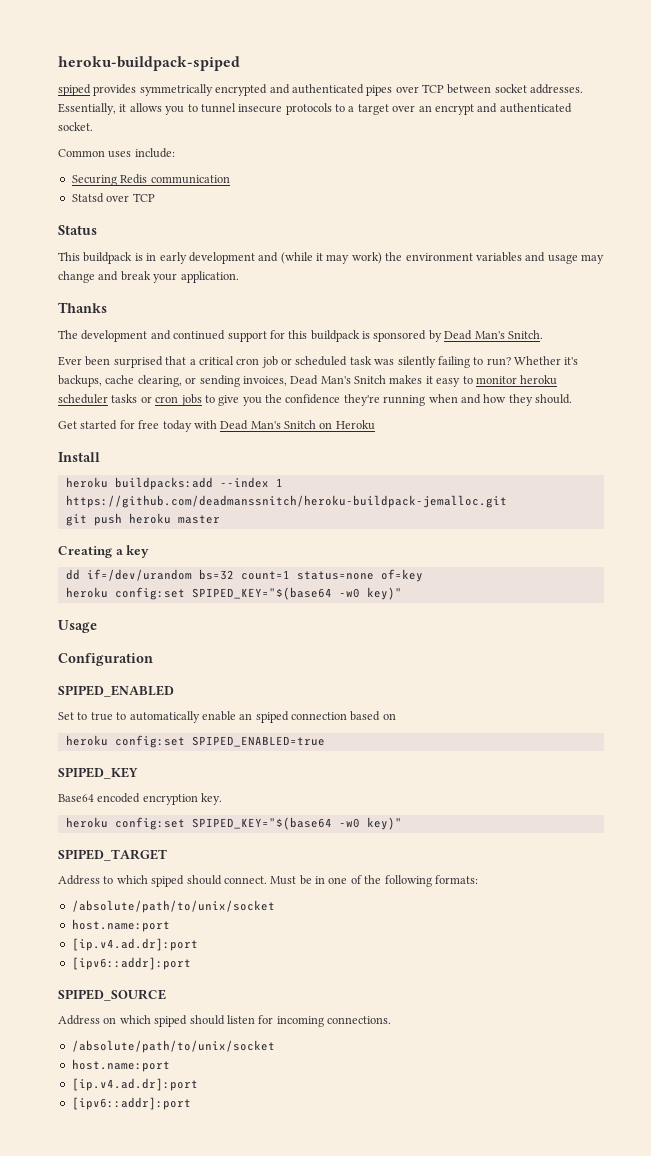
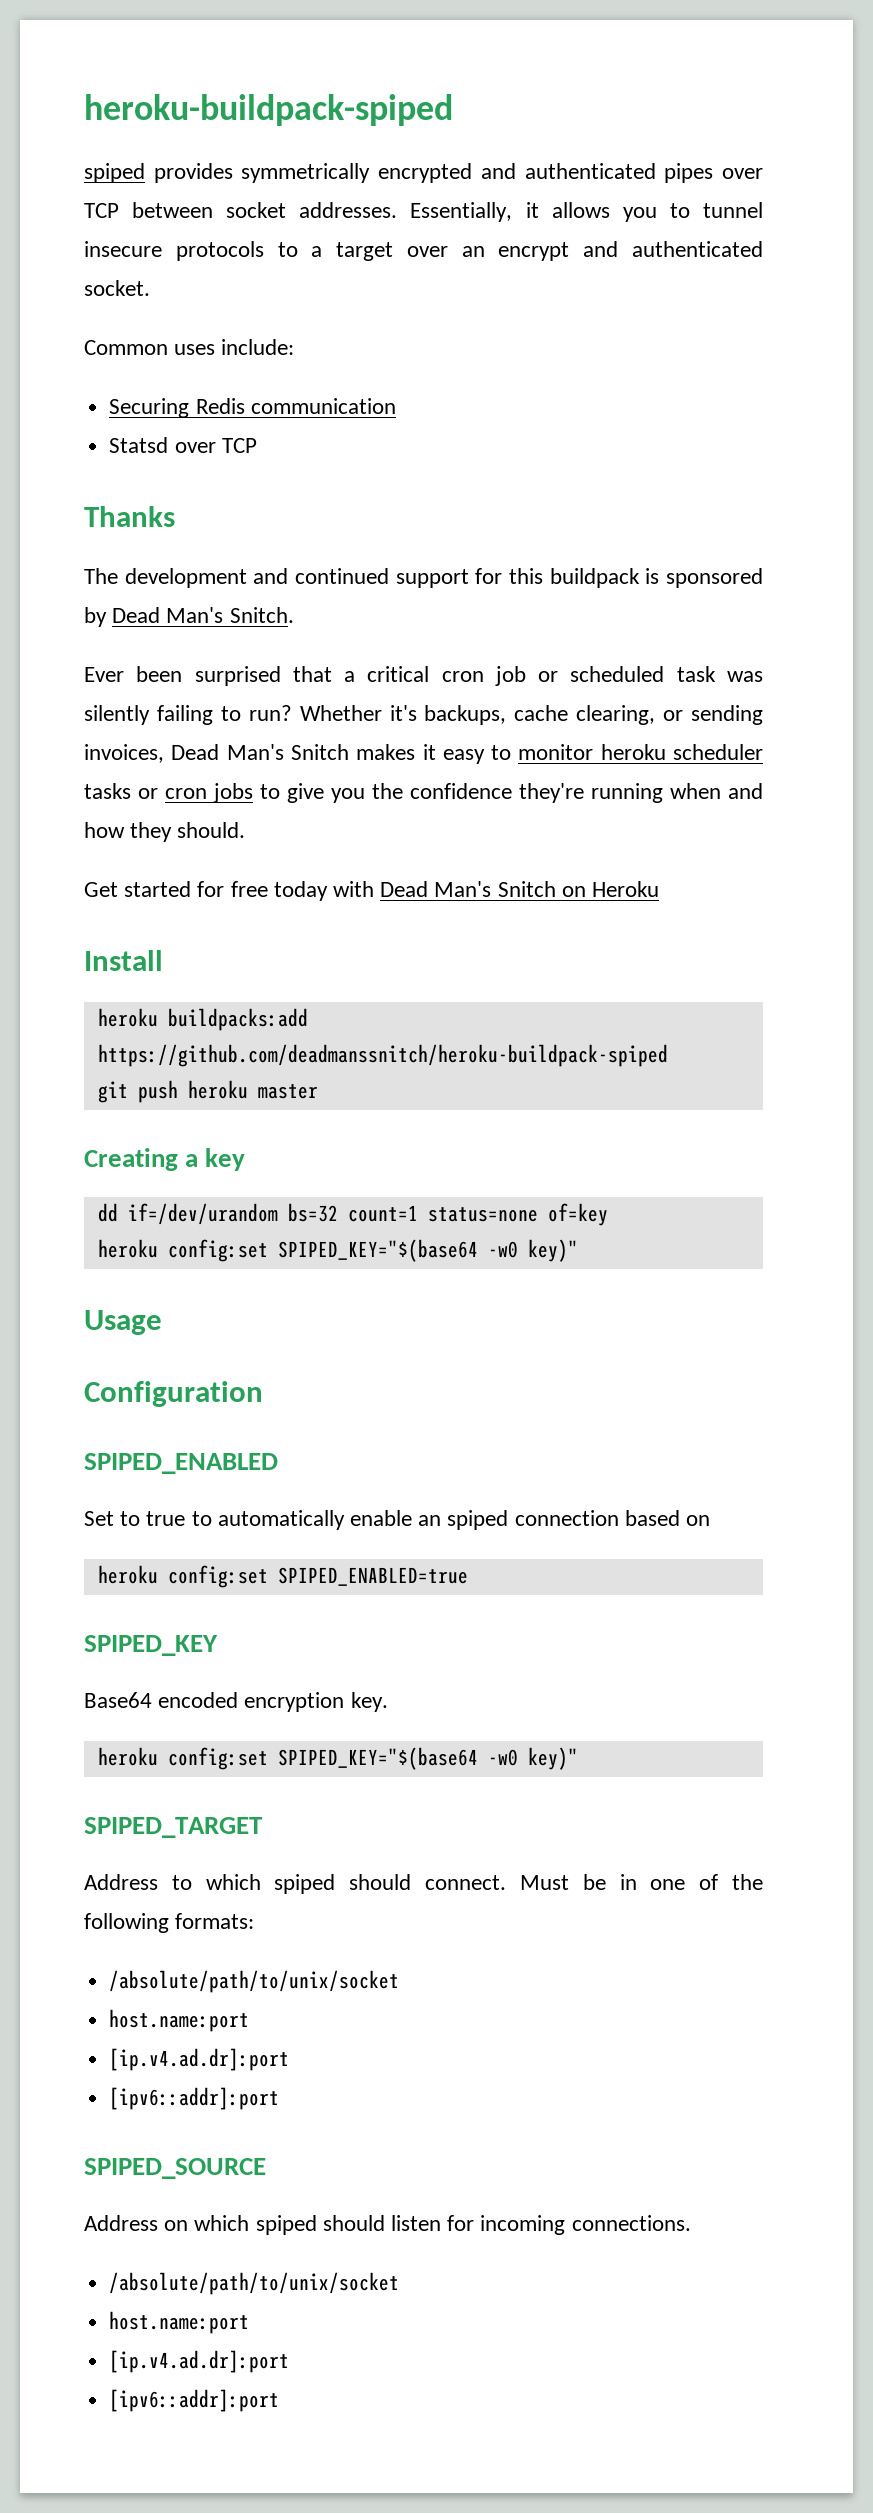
- Status
- This buildpack is in early development and (while it may work) the environment variables and usage may change and break your application.
- heroku buildpacks:add --index 1 https://github.com/deadmanssnitch/heroku-buildpack-jemalloc.git
+ heroku buildpacks:add https://github.com/deadmanssnitch/heroku-buildpack-spiped

